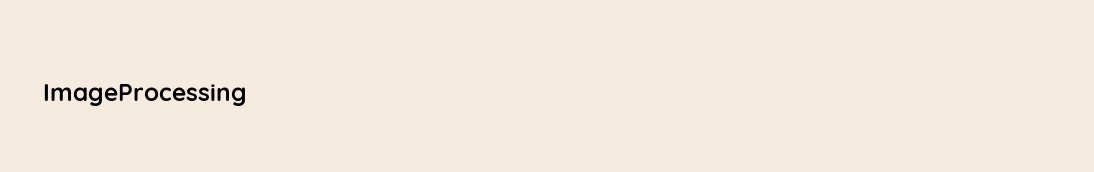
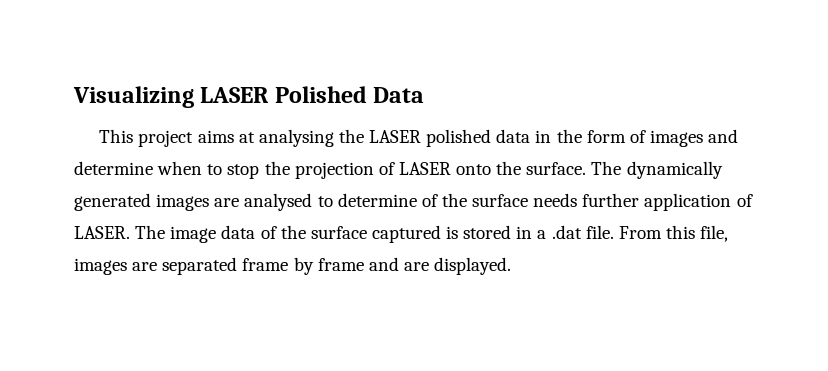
- ImageProcessing
+ Visualizing LASER Polished Data
+ This project aims at analysing the LASER polished data in the form of images and determine when to stop the projection of LASER onto the surface. The dynamically generated images are analysed to determine of the surface needs further application of LASER. The image data of the surface captured is stored in a .dat file. From this file, images are separated frame by frame and are displayed.

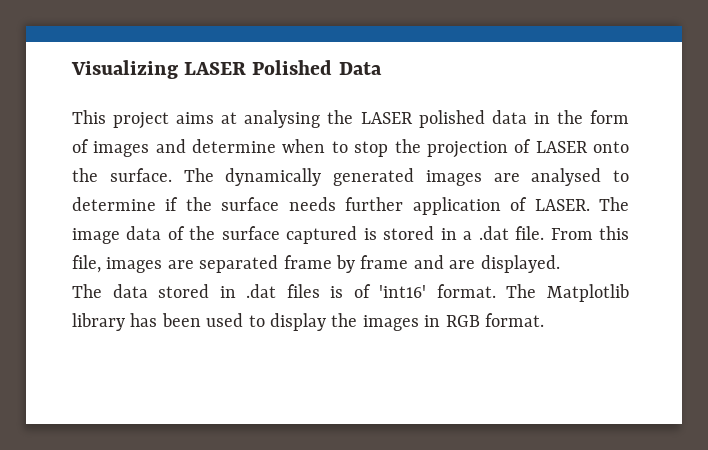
- The dynamically generated images are analysed to determine of the surface needs further application of LASER.
+ The dynamically generated images are analysed to determine if the surface needs further application of LASER.
+ The data stored in .dat files is of 'int16' format. The Matplotlib library has been used to display the images in RGB format.

